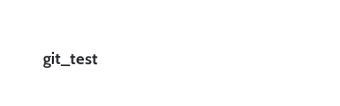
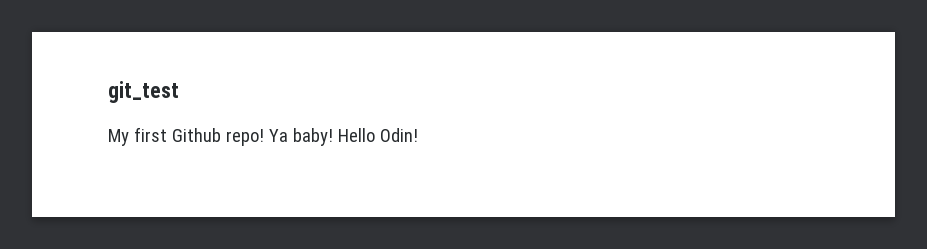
+ My first Github repo! Ya baby! Hello Odin!

